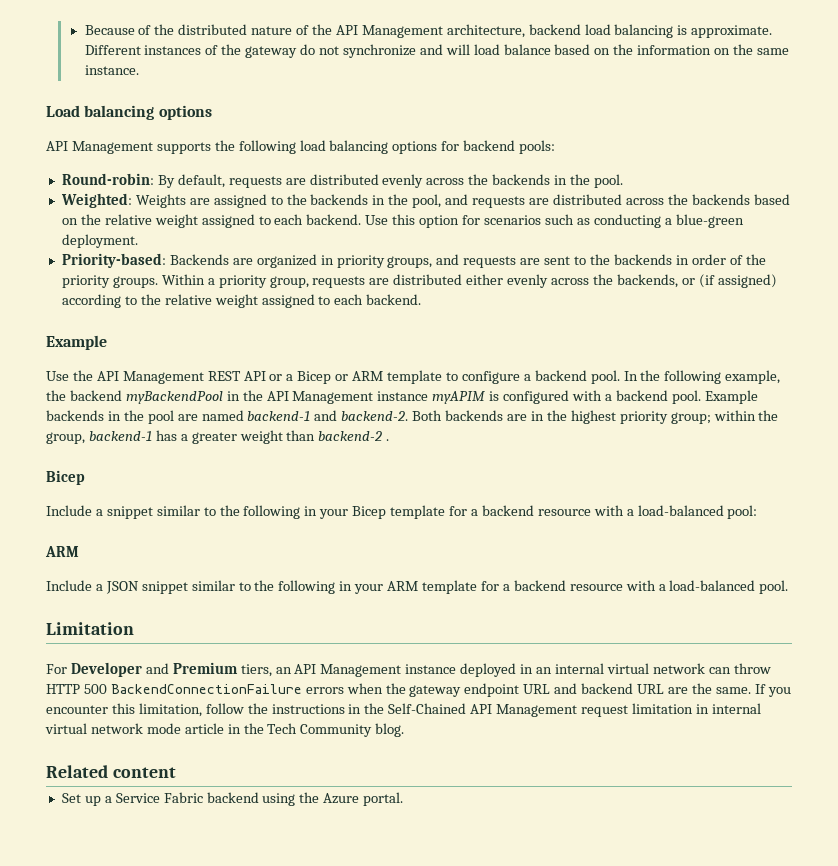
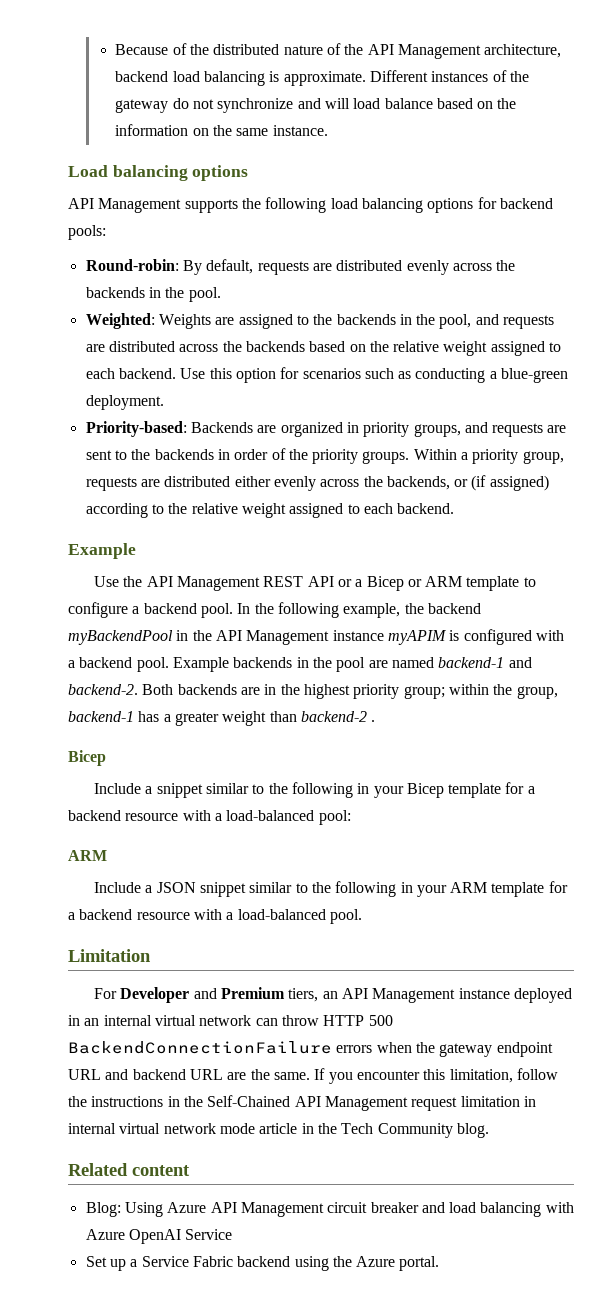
+ Blog: Using Azure API Management circuit breaker and load balancing with Azure OpenAI Service

